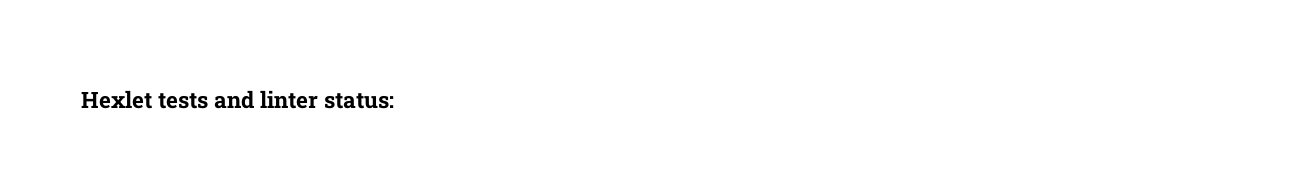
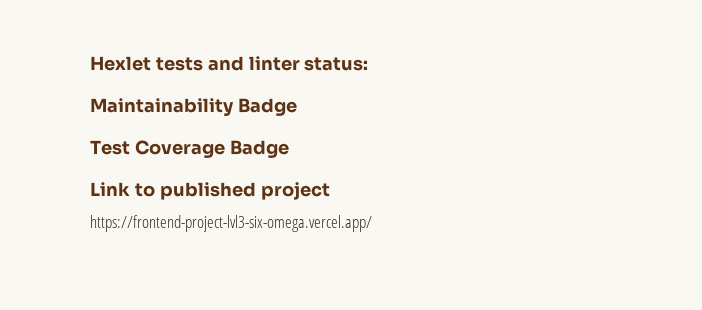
+ Maintainability Badge
+ Test Coverage Badge
+ Link to published project
+ https://frontend-project-lvl3-six-omega.vercel.app/

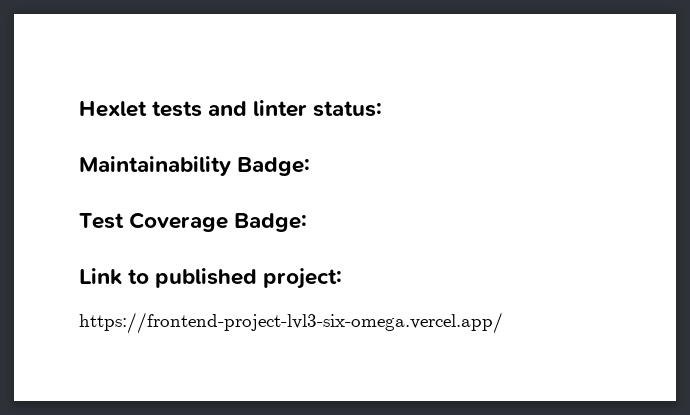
- Maintainability Badge
+ Maintainability Badge:
- Test Coverage Badge
+ Test Coverage Badge:
- Link to published project
+ Link to published project:

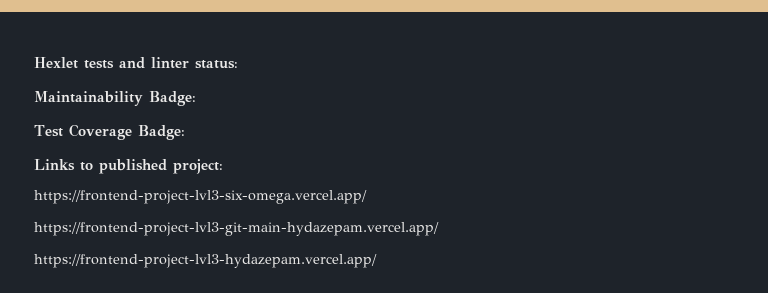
- Link to published project:
+ Links to published project:
+ https://frontend-project-lvl3-git-main-hydazepam.vercel.app/
+ https://frontend-project-lvl3-hydazepam.vercel.app/

